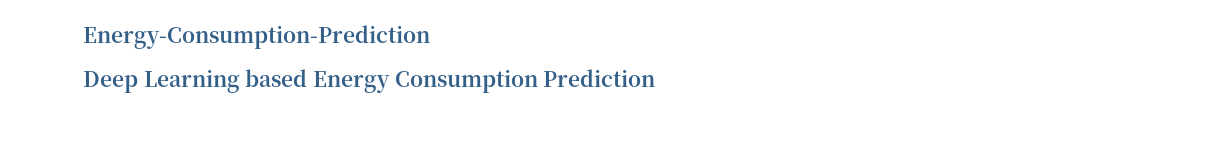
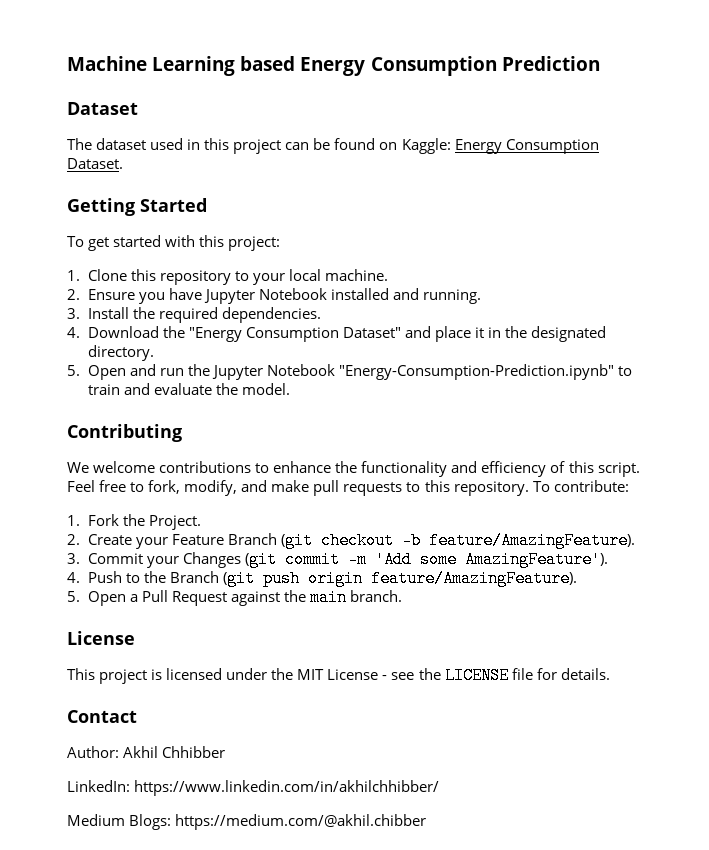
- Energy-Consumption-Prediction
- Deep Learning based Energy Consumption Prediction
+ Machine Learning based Energy Consumption Prediction
+ Dataset
+ The dataset used in this project can be found on Kaggle: Energy Consumption Dataset.
+ Getting Started
+ To get started with this project:
+ 1. Clone this repository to your local machine.
+ 2. Ensure you have Jupyter Notebook installed and running.
+ 3. Install the required dependencies.
+ 4. Download the "Energy Consumption Dataset" and place it in the designated directory.
+ 5. Open and run the Jupyter Notebook "Energy-Consumption-Prediction.ipynb" to train and evaluate the model.
+ Contributing
+ We welcome contributions to enhance the functionality and efficiency of this script. Feel free to fork, modify, and make pull requests to this repository. To contribute:
+ 1. Fork the Project.
+ 2. Create your Feature Branch (git checkout -b feature/AmazingFeature).
+ 3. Commit your Changes (git commit -m 'Add some AmazingFeature').
+ 4. Push to the Branch (git push origin feature/AmazingFeature).
+ 5. Open a Pull Request against the main branch.
+ License
+ This project is licensed under the MIT License - see the LICENSE file for details.
+ Contact
+ Author: Akhil Chhibber
+ LinkedIn: https://www.linkedin.com/in/akhilchhibber/
+ Medium Blogs: https://medium.com/@akhil.chibber

